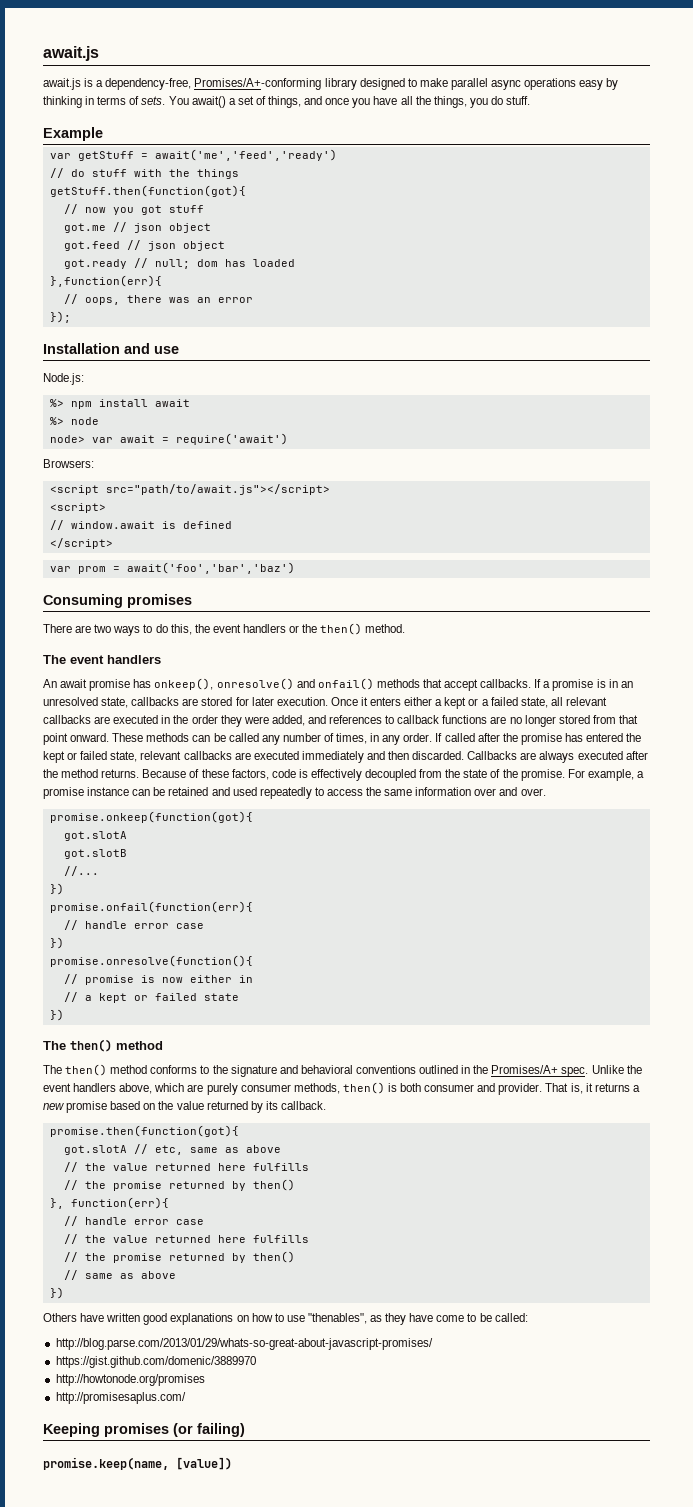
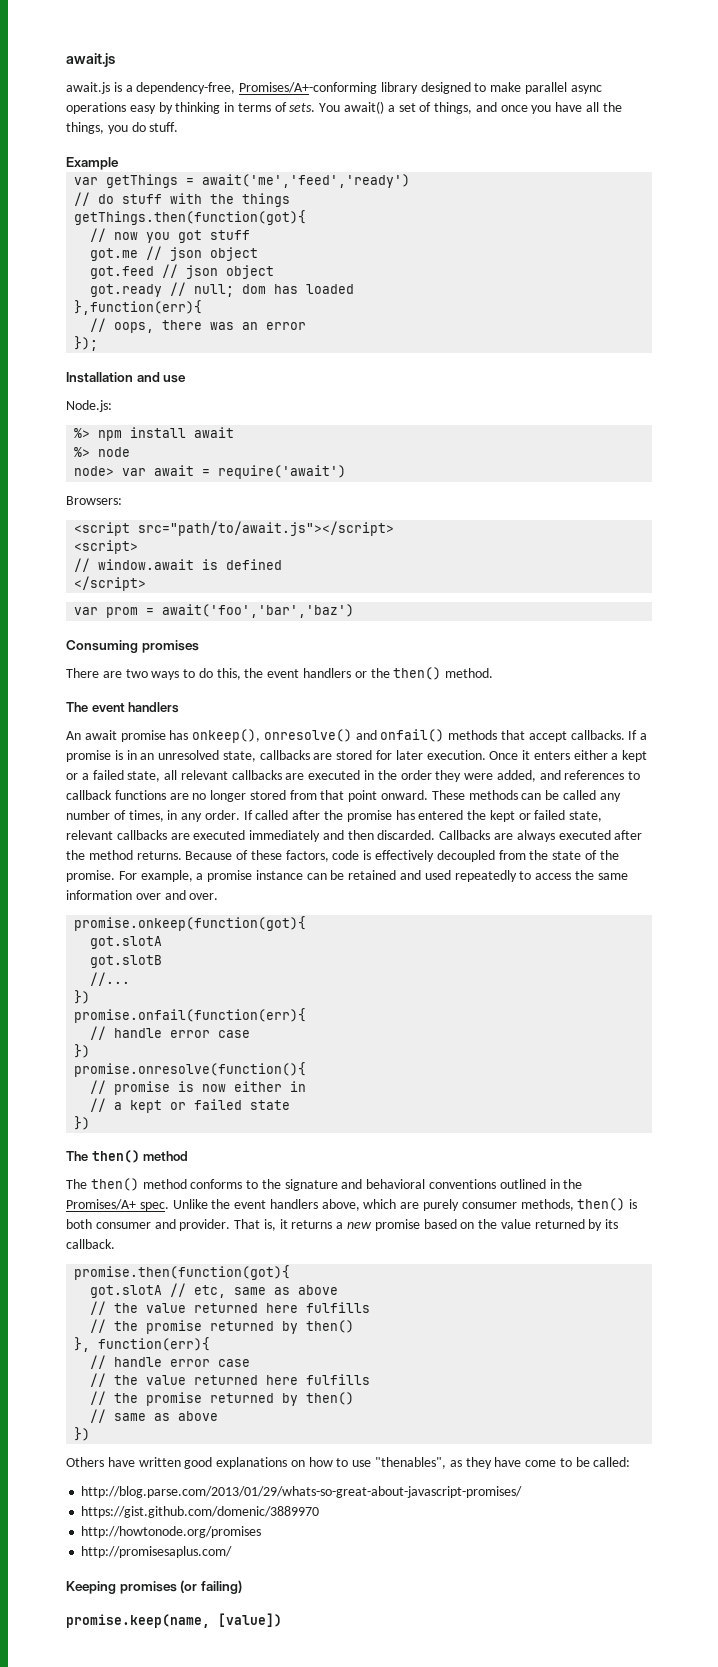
- var getStuff = await('me','feed','ready')
+ var getThings = await('me','feed','ready')
- getStuff.then(function(got){
+ getThings.then(function(got){

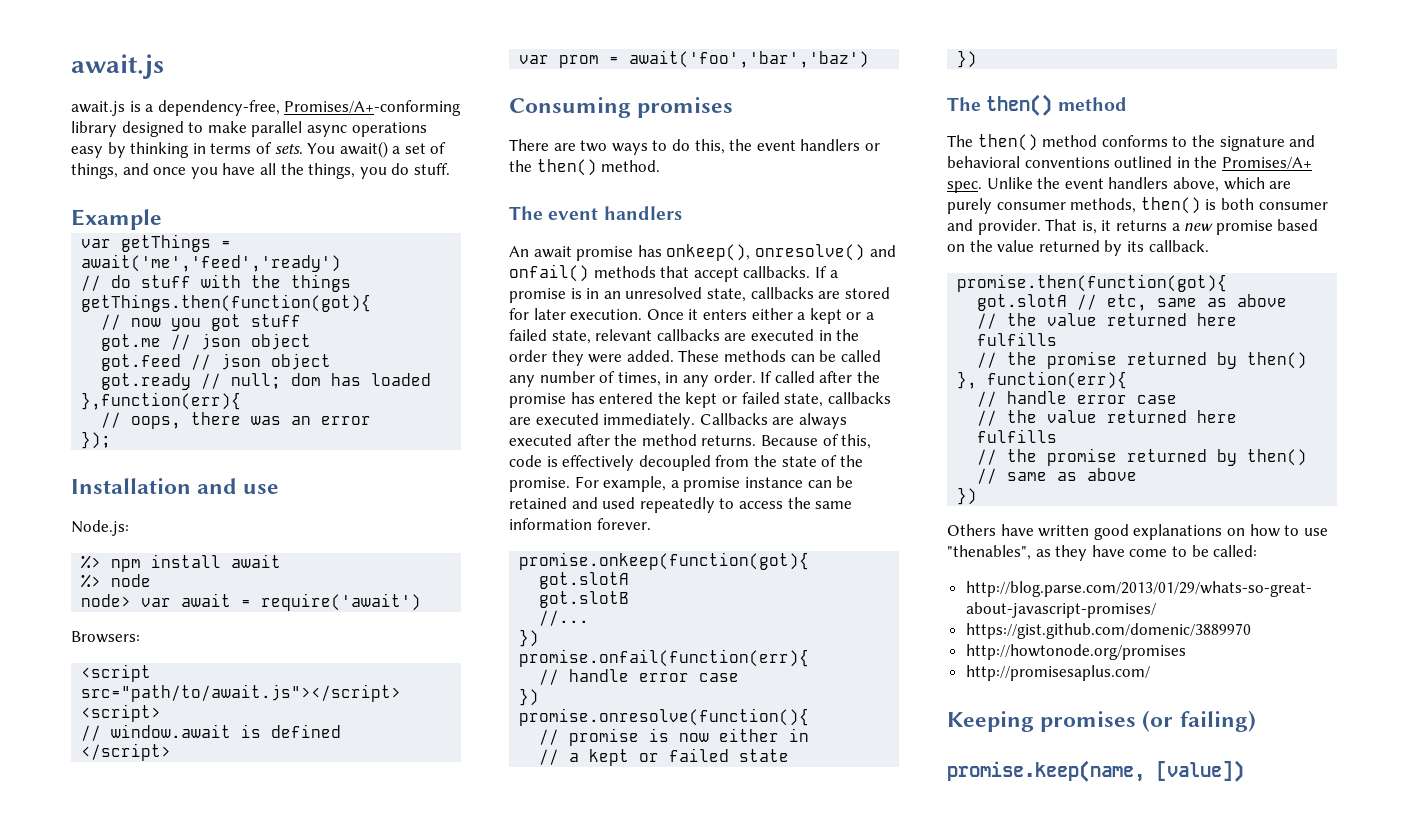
- Once it enters either a kept or a failed state, all relevant callbacks are executed in the order they were added, and references to callback functions are no longer stored from that point onward.
+ Once it enters either a kept or a failed state, relevant callbacks are executed in the order they were added.
- If called after the promise has entered the kept or failed state, relevant callbacks are executed immediately and then discarded.
+ If called after the promise has entered the kept or failed state, callbacks are executed immediately.
- Because of these factors, code is effectively decoupled from the state of the promise.
+ Because of this, code is effectively decoupled from the state of the promise.
- For example, a promise instance can be retained and used repeatedly to access the same information over and over.
+ For example, a promise instance can be retained and used repeatedly to access the same information forever.

